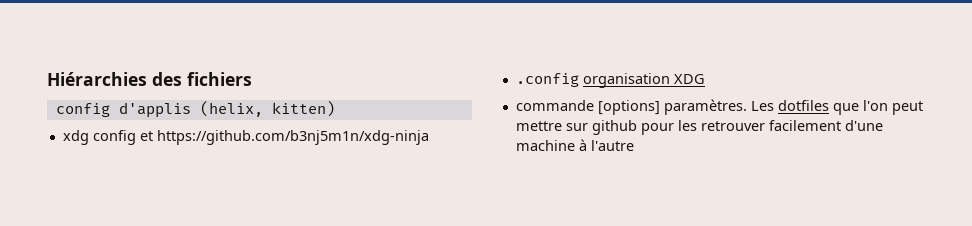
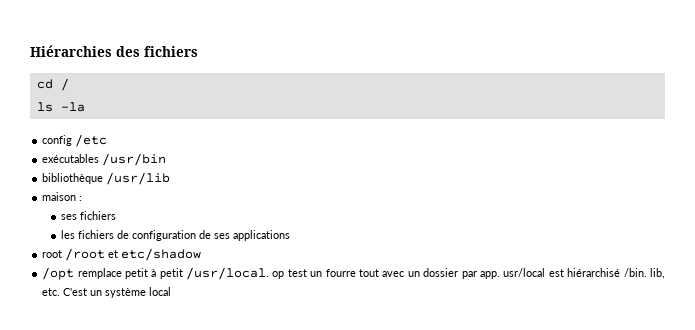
- config d'applis (helix, kitten)
- xdg config et https://github.com/b3nj5m1n/xdg-ninja
- .config organisation XDG
- commande [options] paramètres. Les dotfiles que l'on peut mettre sur github pour les retrouver facilement d'une machine à l'autre
+ cd /
+ ls -la
+ config /etc
+ exécutables /usr/bin
+ bibliothèque /usr/lib
+ maison :
+ ses fichiers
+ les fichiers de configuration de ses applications
+ root /root et etc/shadow
+ /opt remplace petit à petit /usr/local. op test un fourre tout avec un dossier par app. usr/local est hiérarchisé /bin. lib, etc. C'est un système local

